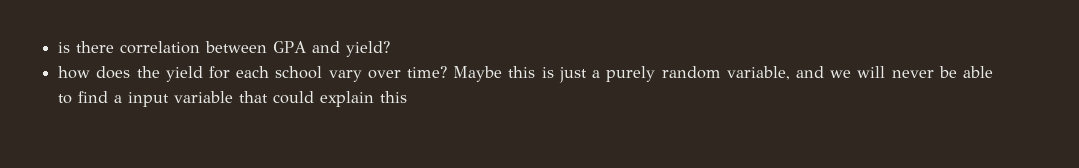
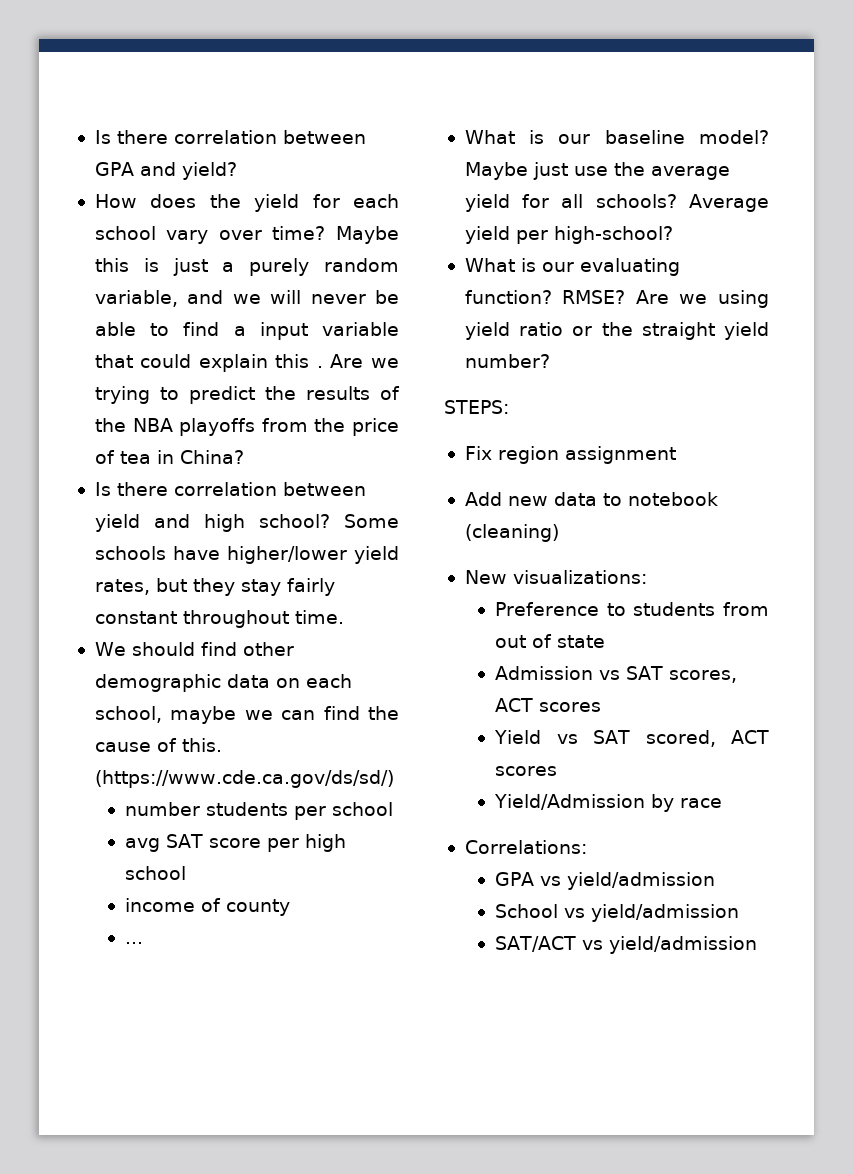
- is there correlation between GPA and yield?
+ Is there correlation between GPA and yield?
- how does the yield for each school vary over time?
+ How does the yield for each school vary over time?
- Maybe this is just a purely random variable, and we will never be able to find a input variable that could explain this
+ Maybe this is just a purely random variable, and we will never be able to find a input variable that could explain this . Are we trying to predict the results of the NBA playoffs from the price of tea in China?
+ Is there correlation between yield and high school? Some schools have higher/lower yield rates, but they stay fairly constant throughout time.
+ We should find other demographic data on each school, maybe we can find the cause of this. (https://www.cde.ca.gov/ds/sd/)
+ number students per school
+ avg SAT score per high school
+ income of county
+ ...
+ What is our baseline model? Maybe just use the average yield for all schools? Average yield per high-school?
+ What is our evaluating function? RMSE? Are we using yield ratio or the straight yield number?
+ STEPS:
+ Fix region assignment
+ Add new data to notebook (cleaning)
+ New visualizations:
+ Preference to students from out of state
+ Admission vs SAT scores, ACT scores
+ Yield vs SAT scored, ACT scores
+ Yield/Admission by race
+ Correlations:
+ GPA vs yield/admission
+ School vs yield/admission
+ SAT/ACT vs yield/admission

